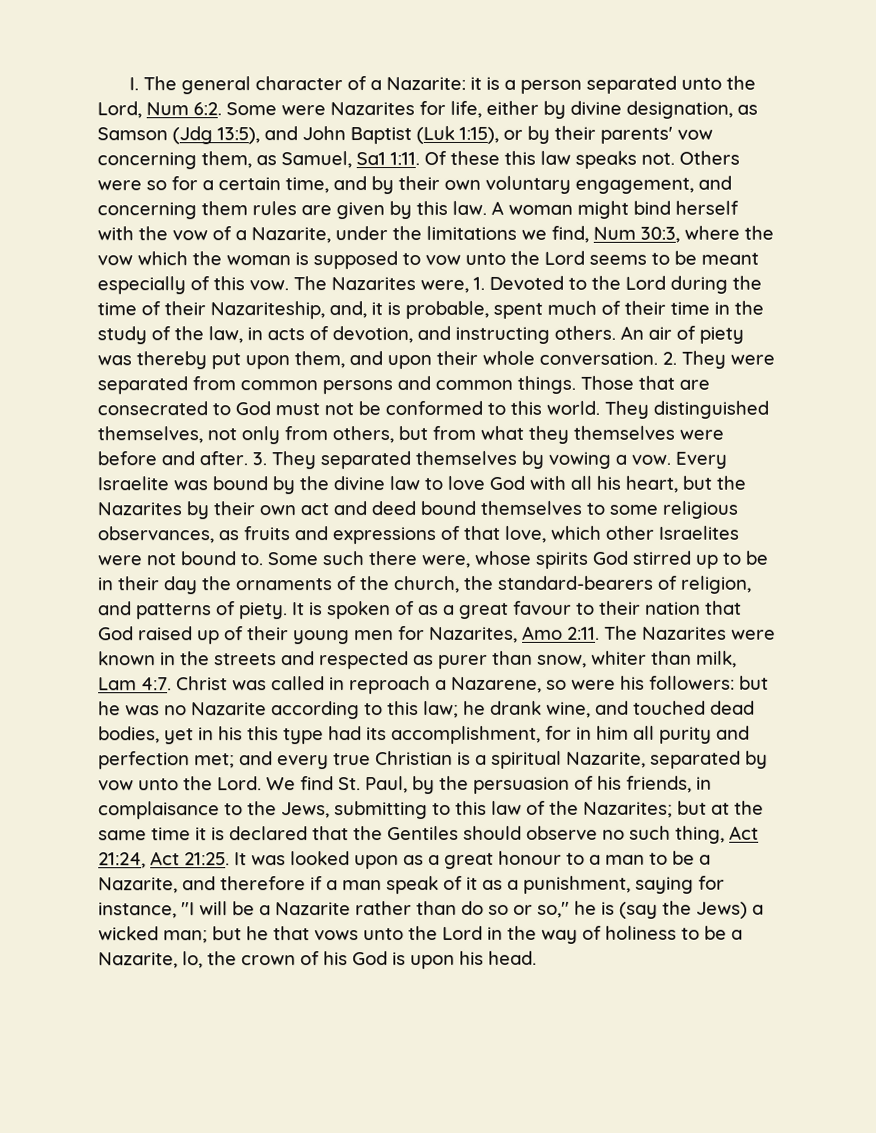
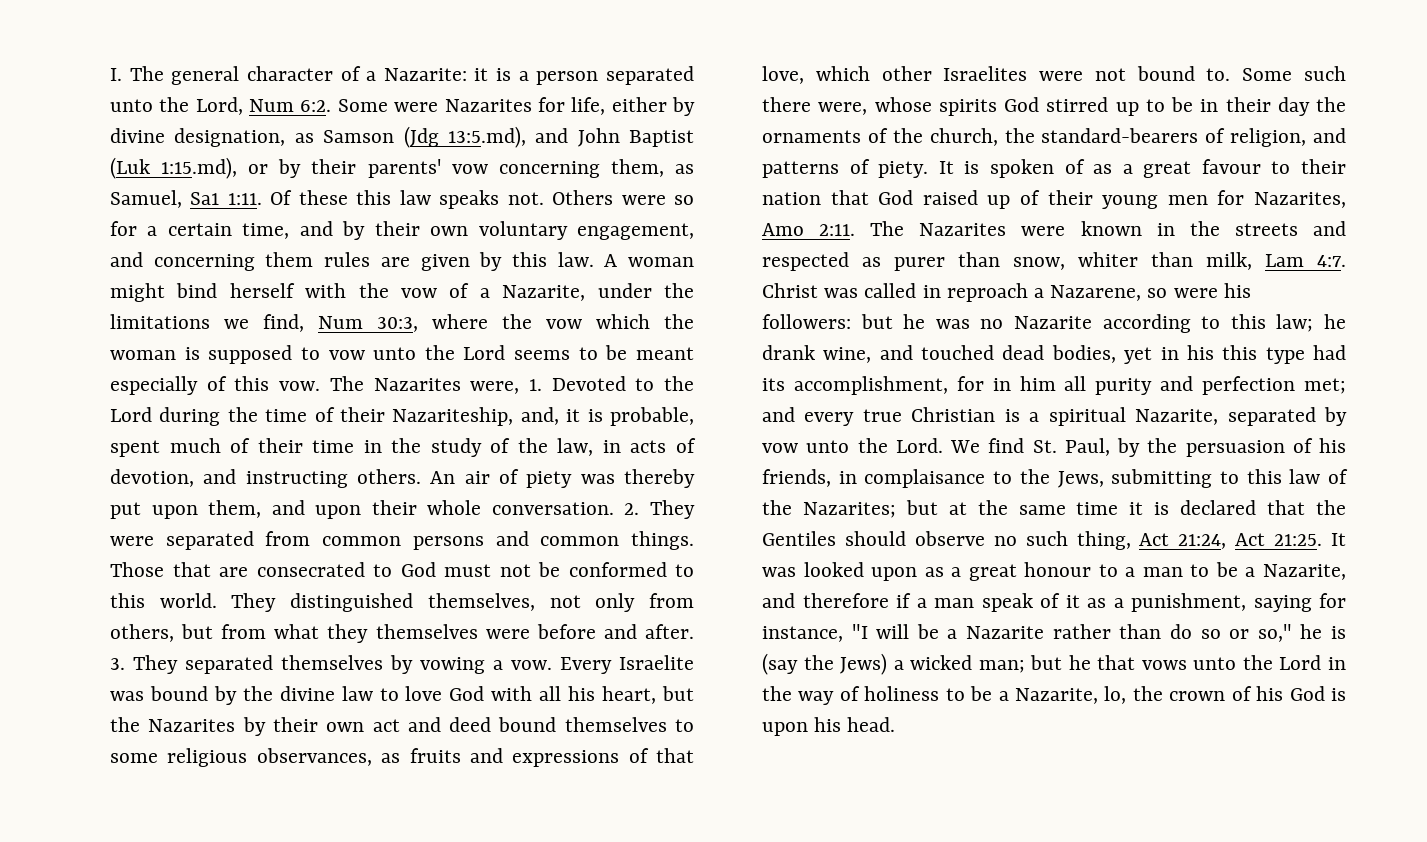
- Some were Nazarites for life, either by divine designation, as Samson (Jdg 13:5), and John Baptist (Luk 1:15), or by their parents' vow concerning them, as Samuel, Sa1 1:11.
+ Some were Nazarites for life, either by divine designation, as Samson (Jdg 13:5.md), and John Baptist (Luk 1:15.md), or by their parents' vow concerning them, as Samuel, Sa1 1:11.

